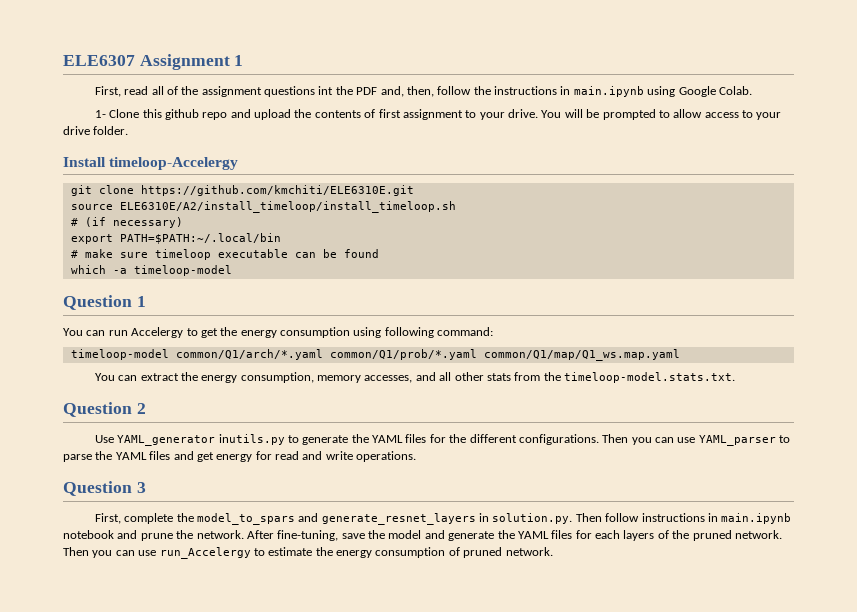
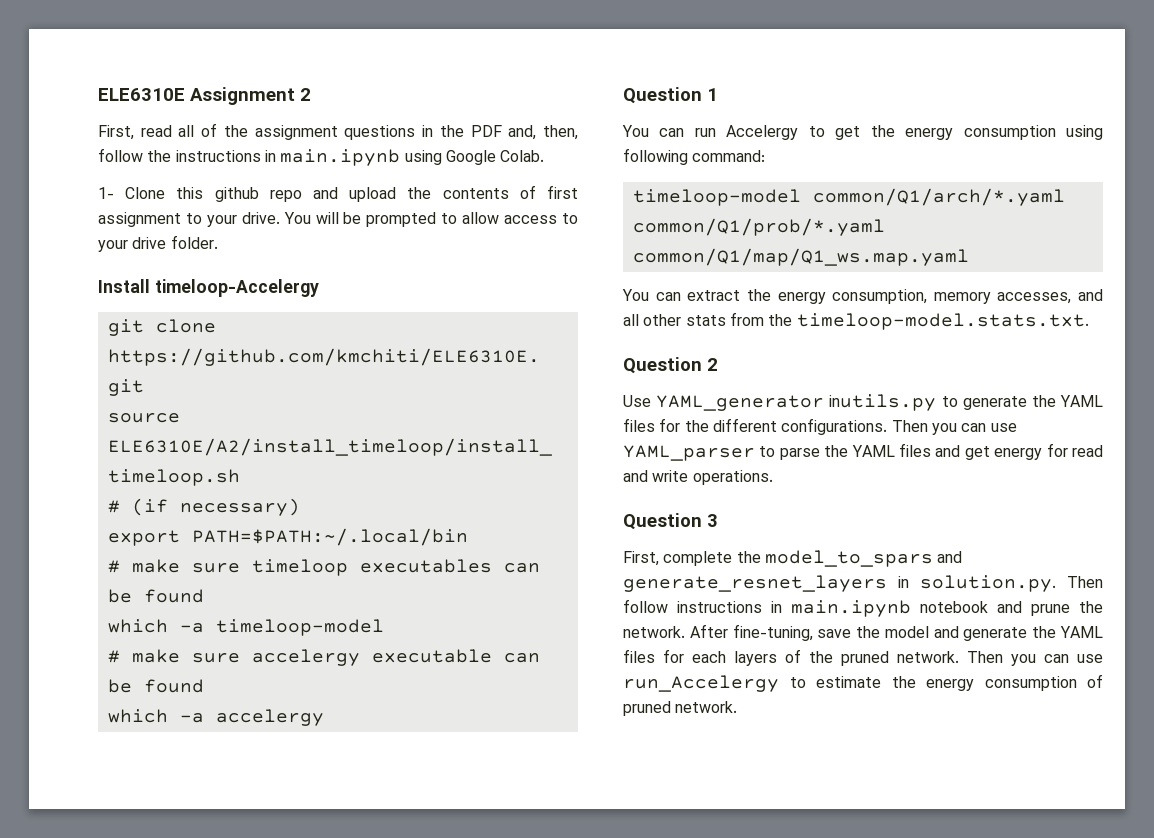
- ELE6307 Assignment 1
+ ELE6310E Assignment 2
- First, read all of the assignment questions int the PDF and, then, follow the instructions in main.ipynb using Google Colab.
+ First, read all of the assignment questions in the PDF and, then, follow the instructions in main.ipynb using Google Colab.
- # make sure timeloop executable can be found
+ # make sure timeloop executables can be found
+ which -a timeloop-model
+ # make sure accelergy executable can be found
- which -a timeloop-model
+ which -a accelergy

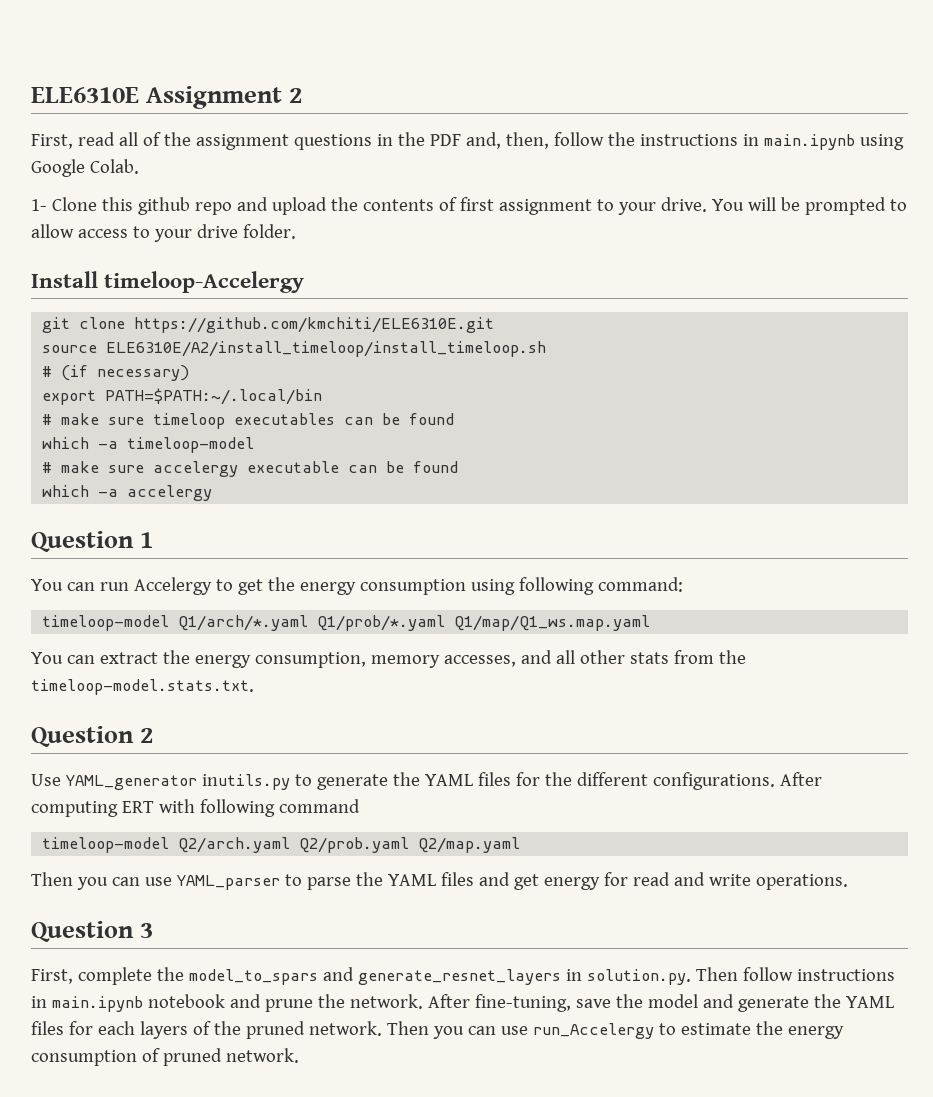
- timeloop-model common/Q1/arch/*.yaml common/Q1/prob/*.yaml common/Q1/map/Q1_ws.map.yaml
+ timeloop-model Q1/arch/*.yaml Q1/prob/*.yaml Q1/map/Q1_ws.map.yaml
- Use YAML_generator inutils.py to generate the YAML files for the different configurations. Then you can use YAML_parser to parse the YAML files and get energy for read and write operations.
+ Use YAML_generator inutils.py to generate the YAML files for the different configurations. After computing ERT with following command
+ timeloop-model Q2/arch.yaml Q2/prob.yaml Q2/map.yaml
+ Then you can use YAML_parser to parse the YAML files and get energy for read and write operations.

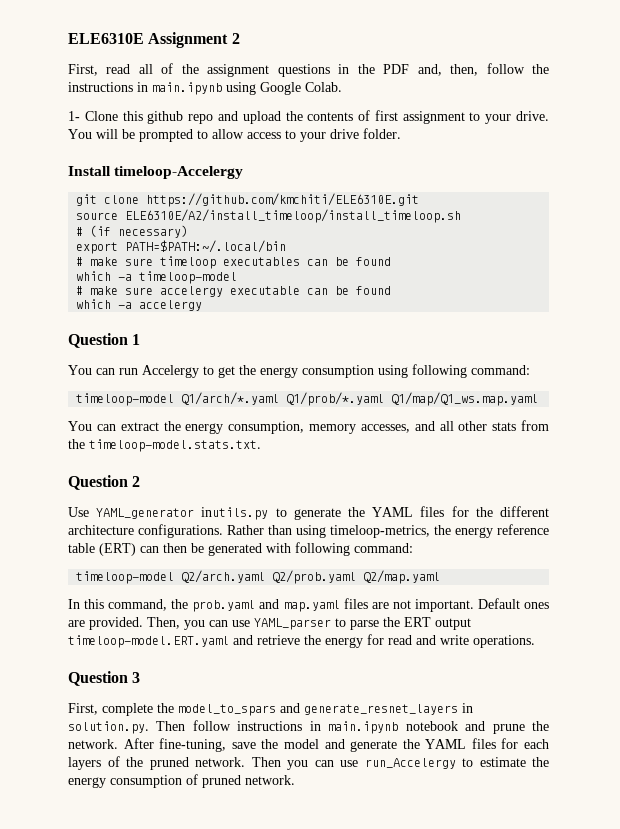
- Use YAML_generator inutils.py to generate the YAML files for the different configurations. After computing ERT with following command
+ Use YAML_generator inutils.py to generate the YAML files for the different architecture configurations. Rather than using timeloop-metrics, the energy reference table (ERT) can then be generated with following command:
- Then you can use YAML_parser to parse the YAML files and get energy for read and write operations.
+ In this command, the prob.yaml and map.yaml files are not important. Default ones are provided. Then, you can use YAML_parser to parse the ERT output timeloop-model.ERT.yaml and retrieve the energy for read and write operations.

